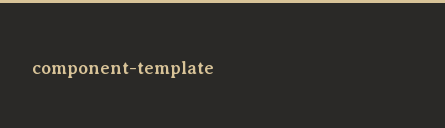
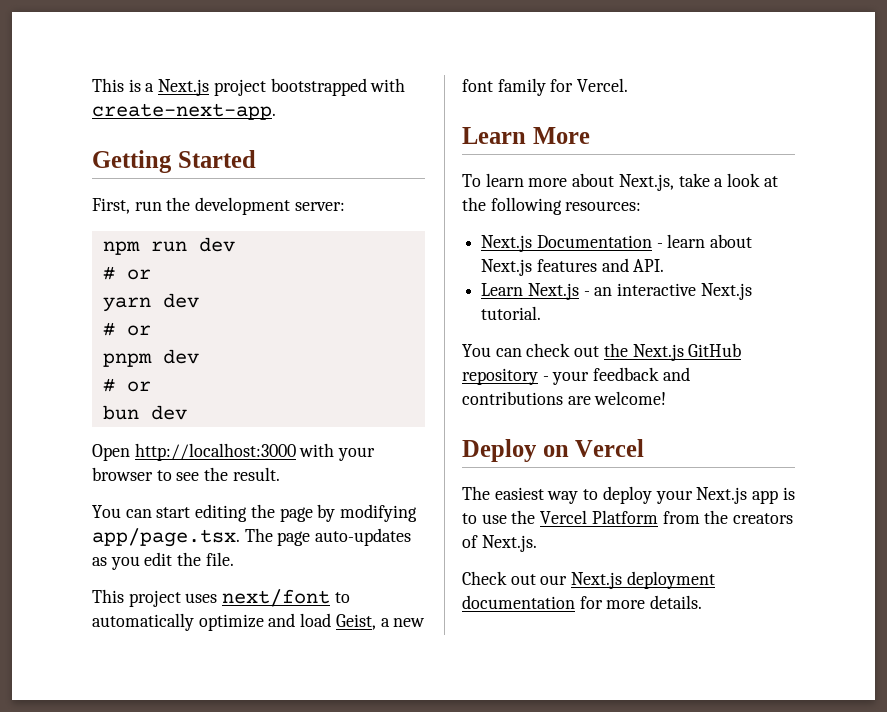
- component-template
+ This is a Next.js project bootstrapped with create-next-app.
+ Getting Started
+ First, run the development server:
+ npm run dev
+ # or
+ yarn dev
+ # or
+ pnpm dev
+ # or
+ bun dev
+ Open http://localhost:3000 with your browser to see the result.
+ You can start editing the page by modifying app/page.tsx. The page auto-updates as you edit the file.
+ This project uses next/font to automatically optimize and load Geist, a new font family for Vercel.
+ Learn More
+ To learn more about Next.js, take a look at the following resources:
+ Next.js Documentation - learn about Next.js features and API.
+ Learn Next.js - an interactive Next.js tutorial.
+ You can check out the Next.js GitHub repository - your feedback and contributions are welcome!
+ Deploy on Vercel
+ The easiest way to deploy your Next.js app is to use the Vercel Platform from the creators of Next.js.
+ Check out our Next.js deployment documentation for more details.

